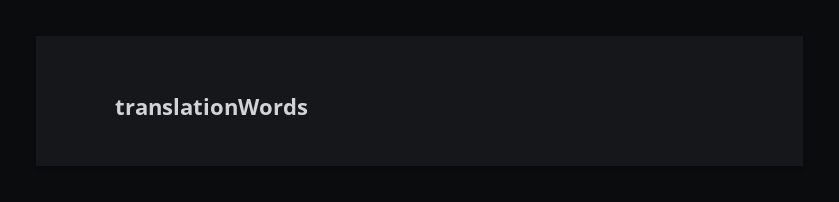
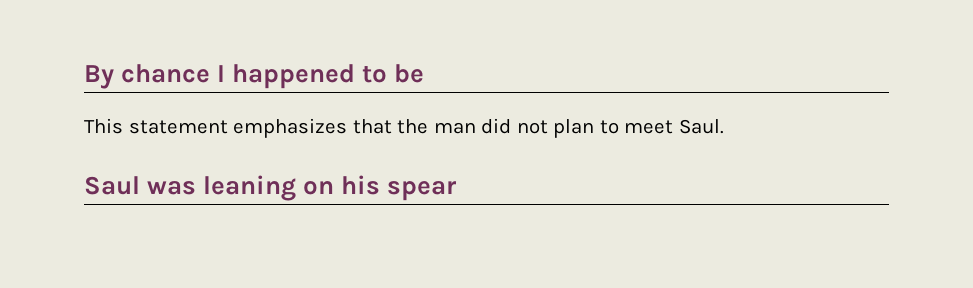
- translationWords
+ By chance I happened to be
+ This statement emphasizes that the man did not plan to meet Saul.
+ Saul was leaning on his spear

